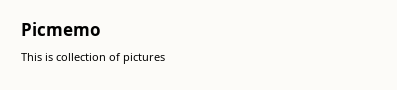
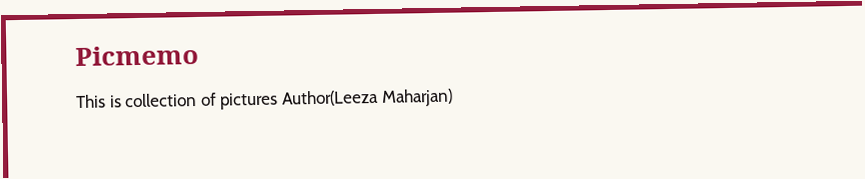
- This is collection of pictures
+ This is collection of pictures Author(Leeza Maharjan)

